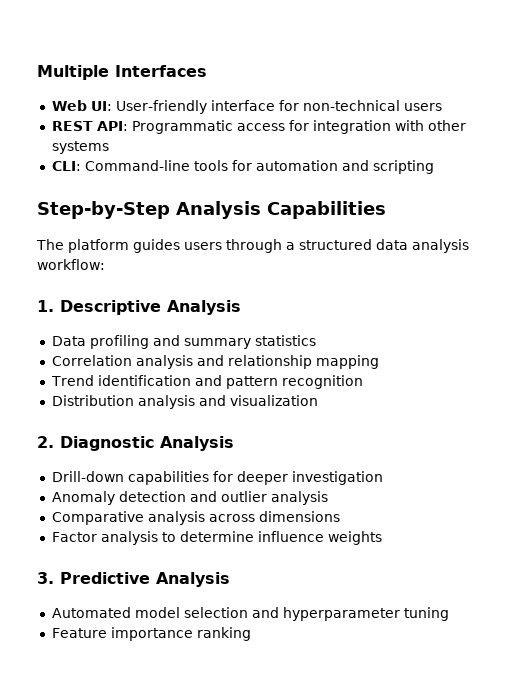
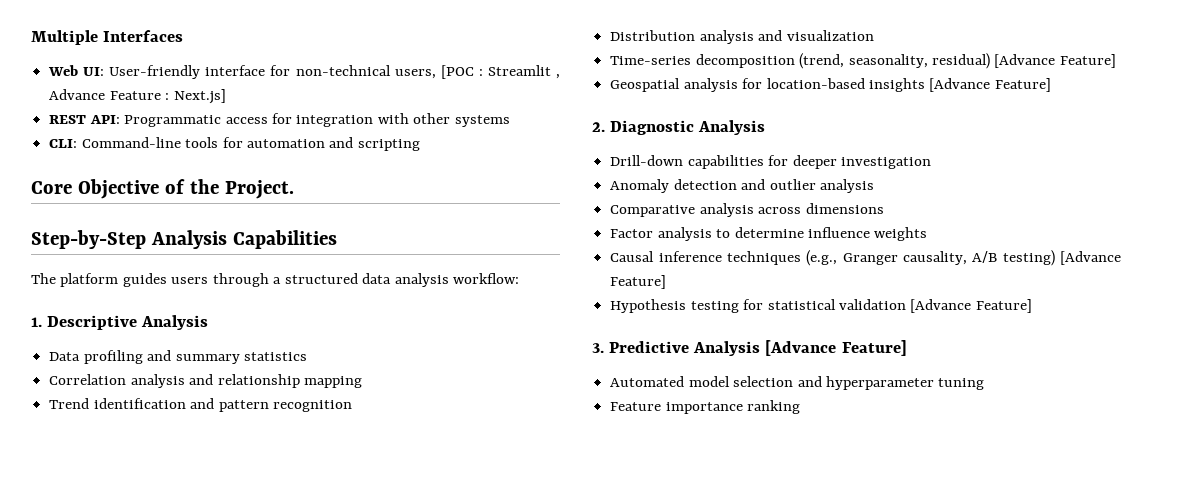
- Web UI: User-friendly interface for non-technical users
+ Web UI: User-friendly interface for non-technical users, [POC : Streamlit , Advance Feature : Next.js]
+ Core Objective of the Project.
+ Time-series decomposition (trend, seasonality, residual) [Advance Feature]
+ Geospatial analysis for location-based insights [Advance Feature]
+ Causal inference techniques (e.g., Granger causality, A/B testing) [Advance Feature]
+ Hypothesis testing for statistical validation [Advance Feature]
- 3. Predictive Analysis
+ 3. Predictive Analysis [Advance Feature]

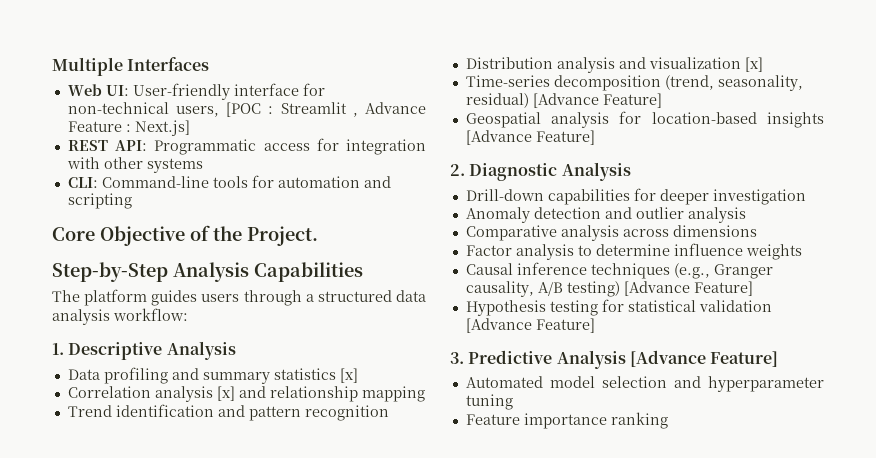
- Data profiling and summary statistics
+ Data profiling and summary statistics [x]
- Correlation analysis and relationship mapping
+ Correlation analysis [x] and relationship mapping
- Distribution analysis and visualization
+ Distribution analysis and visualization [x]

